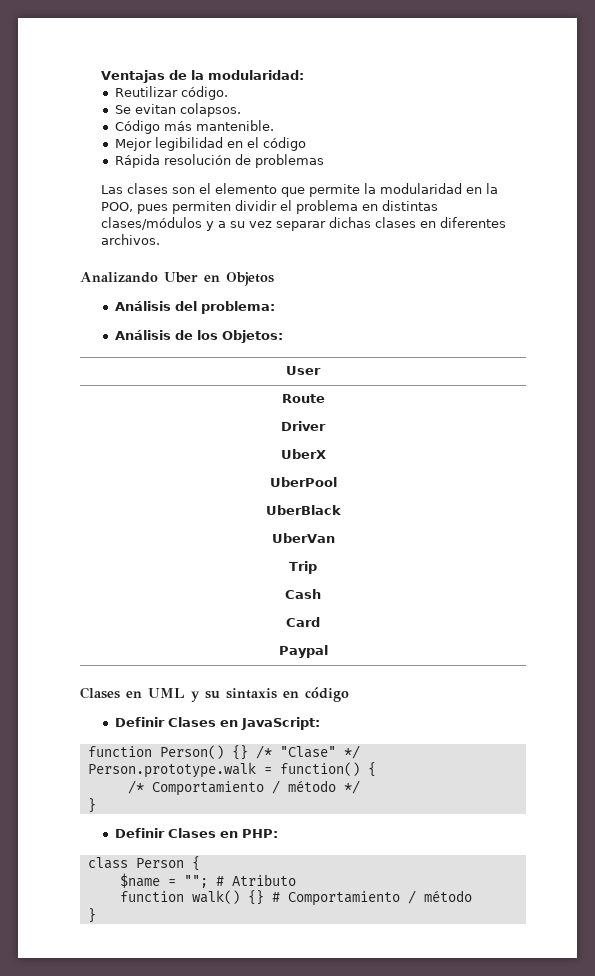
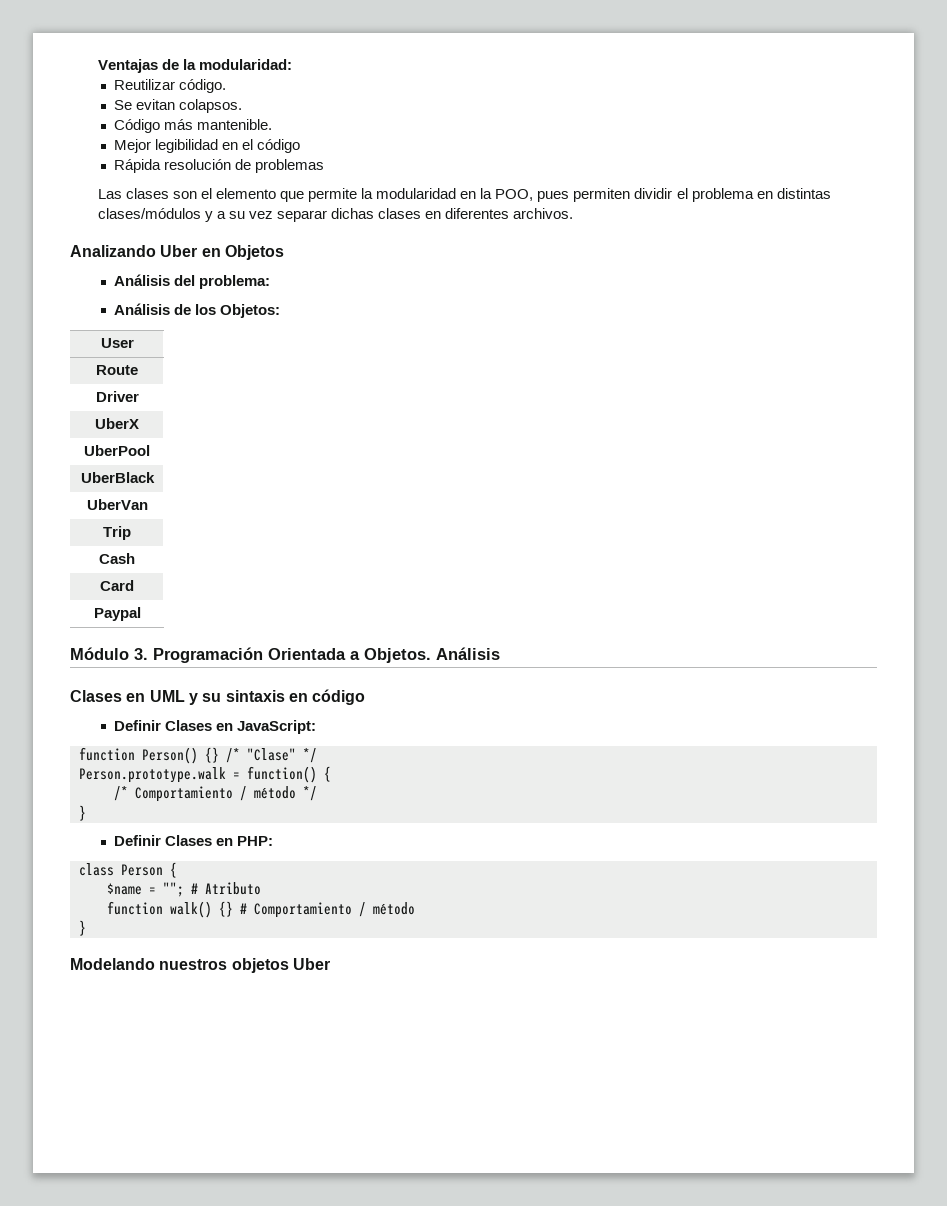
+ Módulo 3. Programación Orientada a Objetos. Análisis
+ Modelando nuestros objetos Uber

